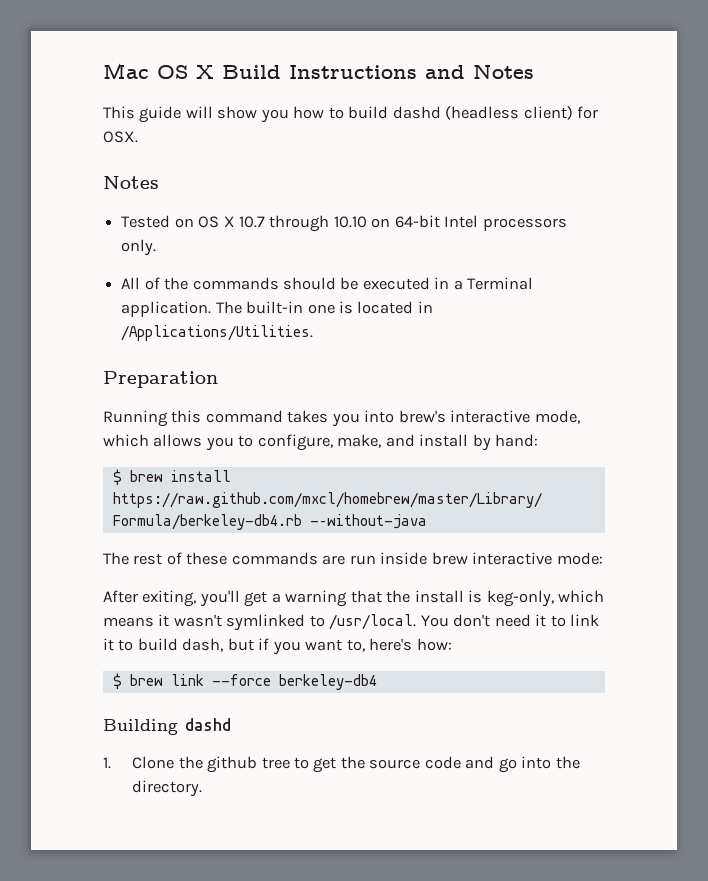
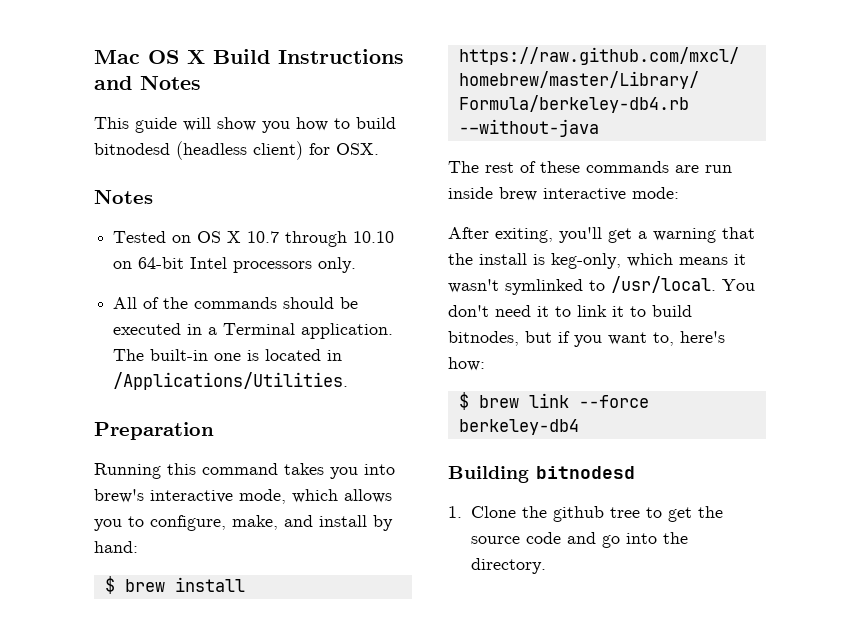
- This guide will show you how to build dashd (headless client) for OSX.
+ This guide will show you how to build bitnodesd (headless client) for OSX.
- You don't need it to link it to build dash, but if you want to, here's how:
+ You don't need it to link it to build bitnodes, but if you want to, here's how:
- Building dashd
+ Building bitnodesd

